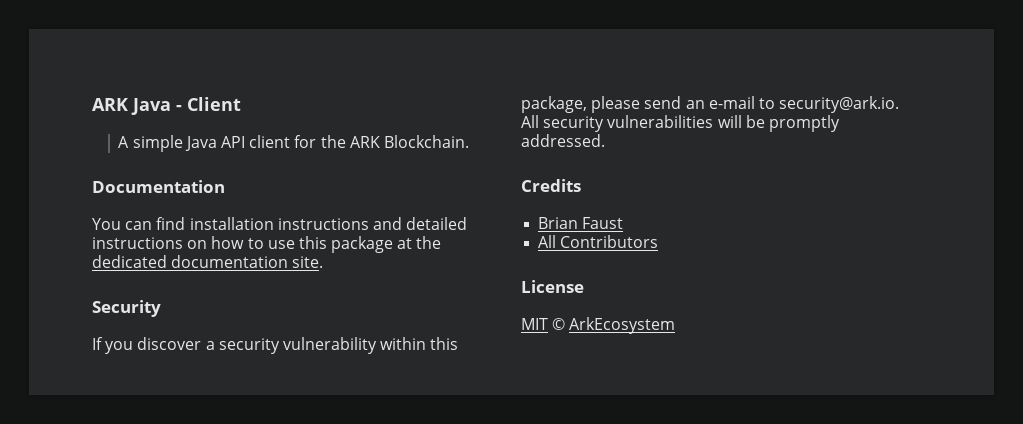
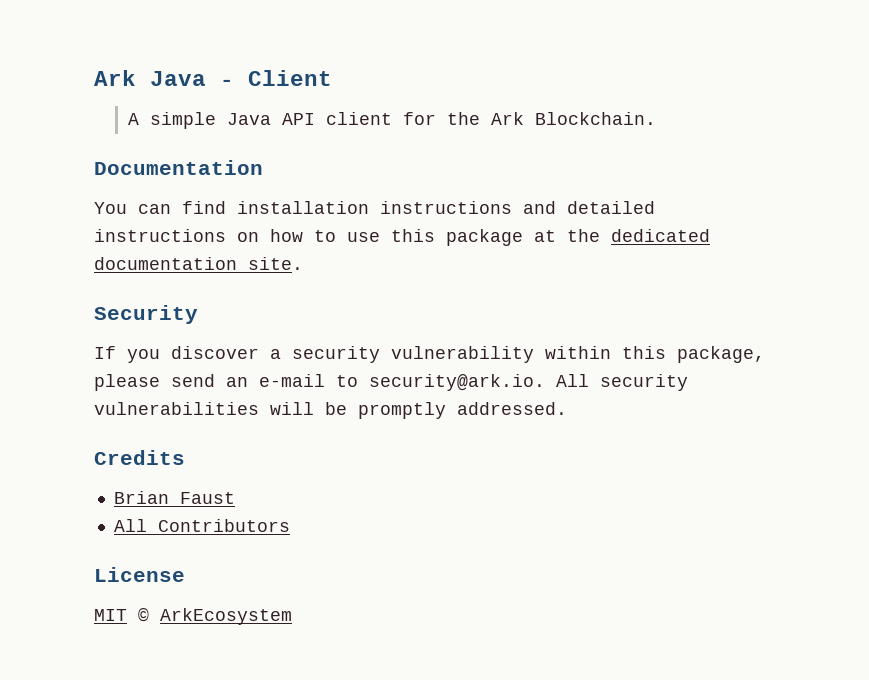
- ARK Java - Client
+ Ark Java - Client
- A simple Java API client for the ARK Blockchain.
+ A simple Java API client for the Ark Blockchain.

